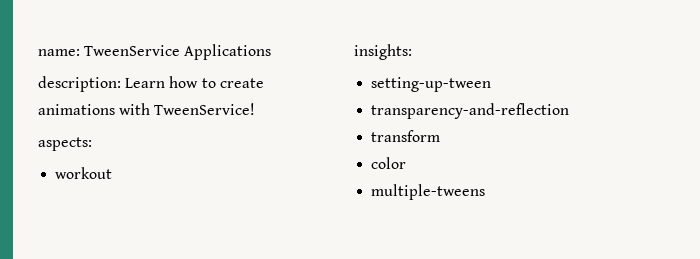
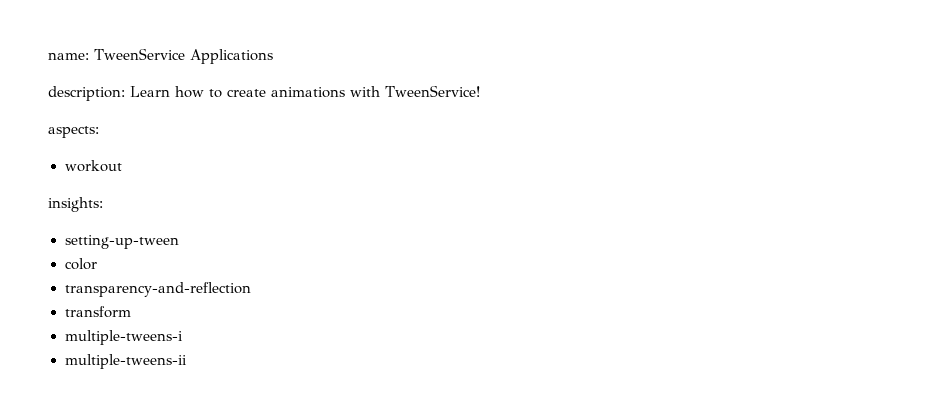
+ color
- color
- multiple-tweens
+ multiple-tweens-i
+ multiple-tweens-ii

